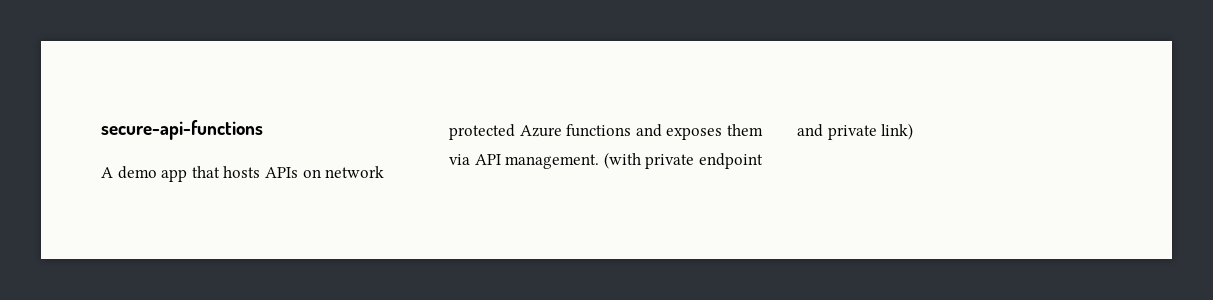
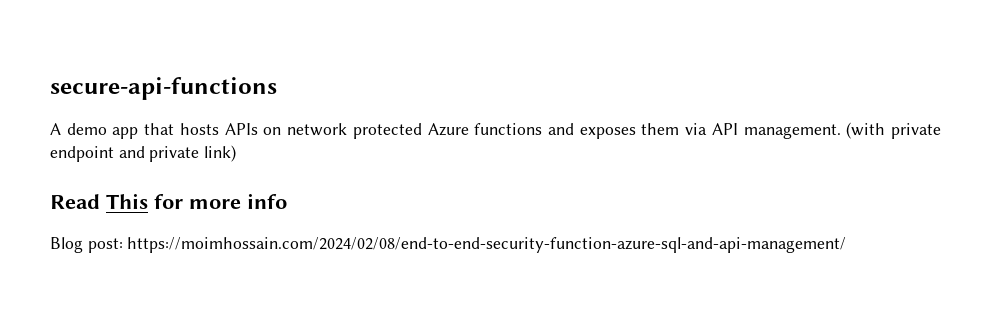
+ Read This for more info
+ Blog post: https://moimhossain.com/2024/02/08/end-to-end-security-function-azure-sql-and-api-management/

